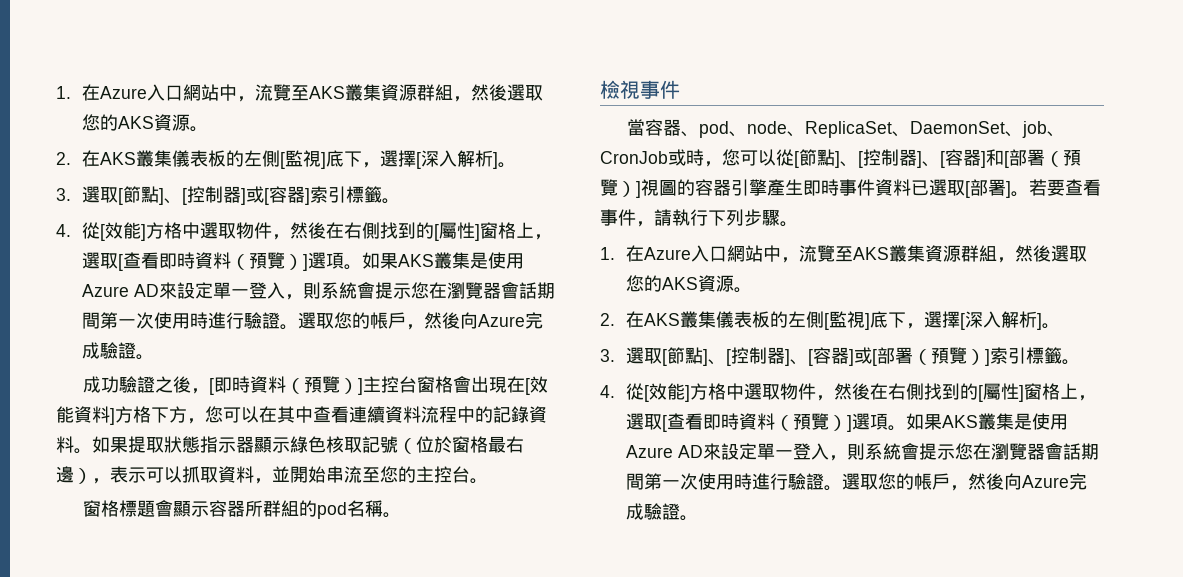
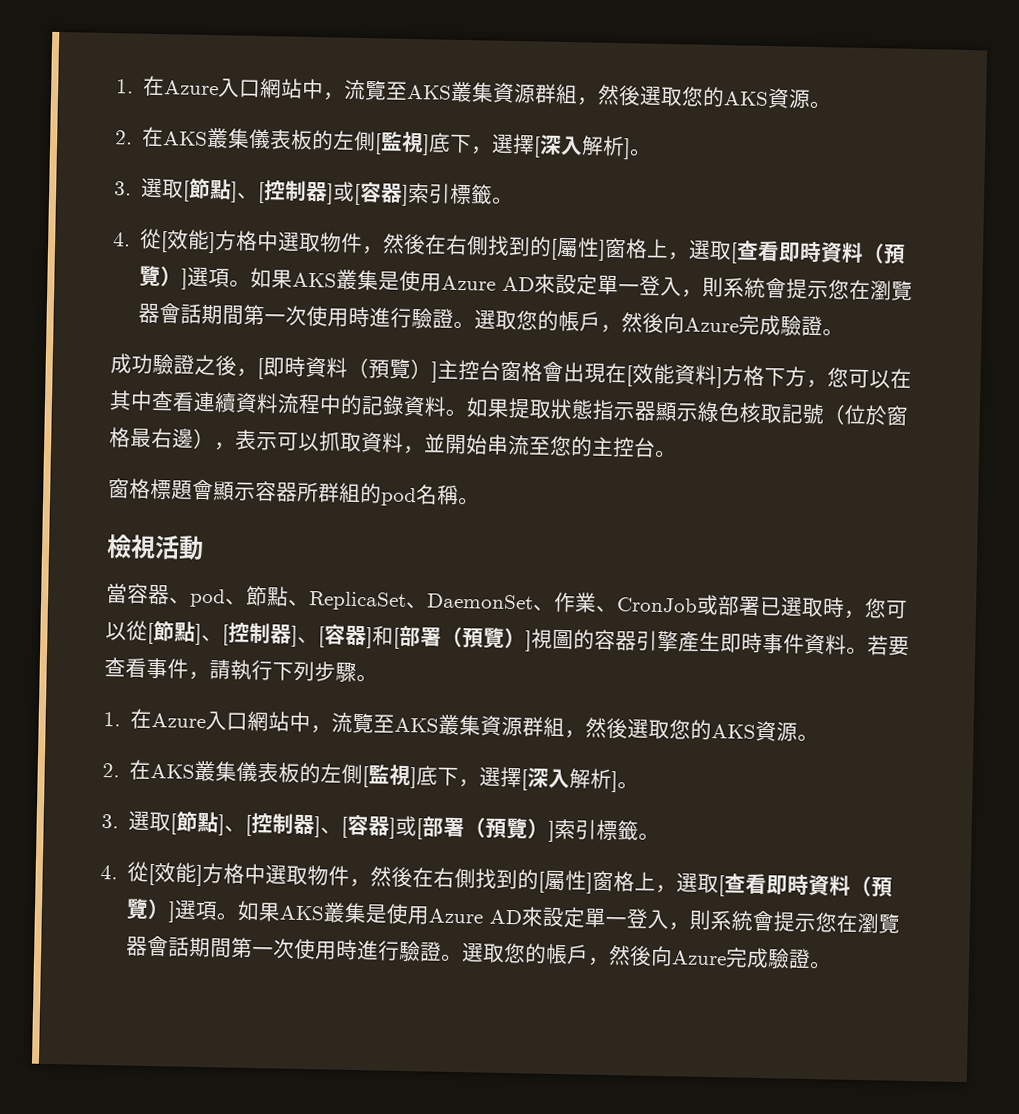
- 檢視事件
+ 檢視活動
- 當容器、pod、node、ReplicaSet、DaemonSet、job、CronJob或時，您可以從[節點]、[控制器]、[容器]和[部署（預覽）]視圖的容器引擎產生即時事件資料已選取[部署]。
+ 當容器、pod、節點、ReplicaSet、DaemonSet、作業、CronJob或部署已選取時，您可以從[節點]、[控制器]、[容器]和[部署（預覽）]視圖的容器引擎產生即時事件資料。

